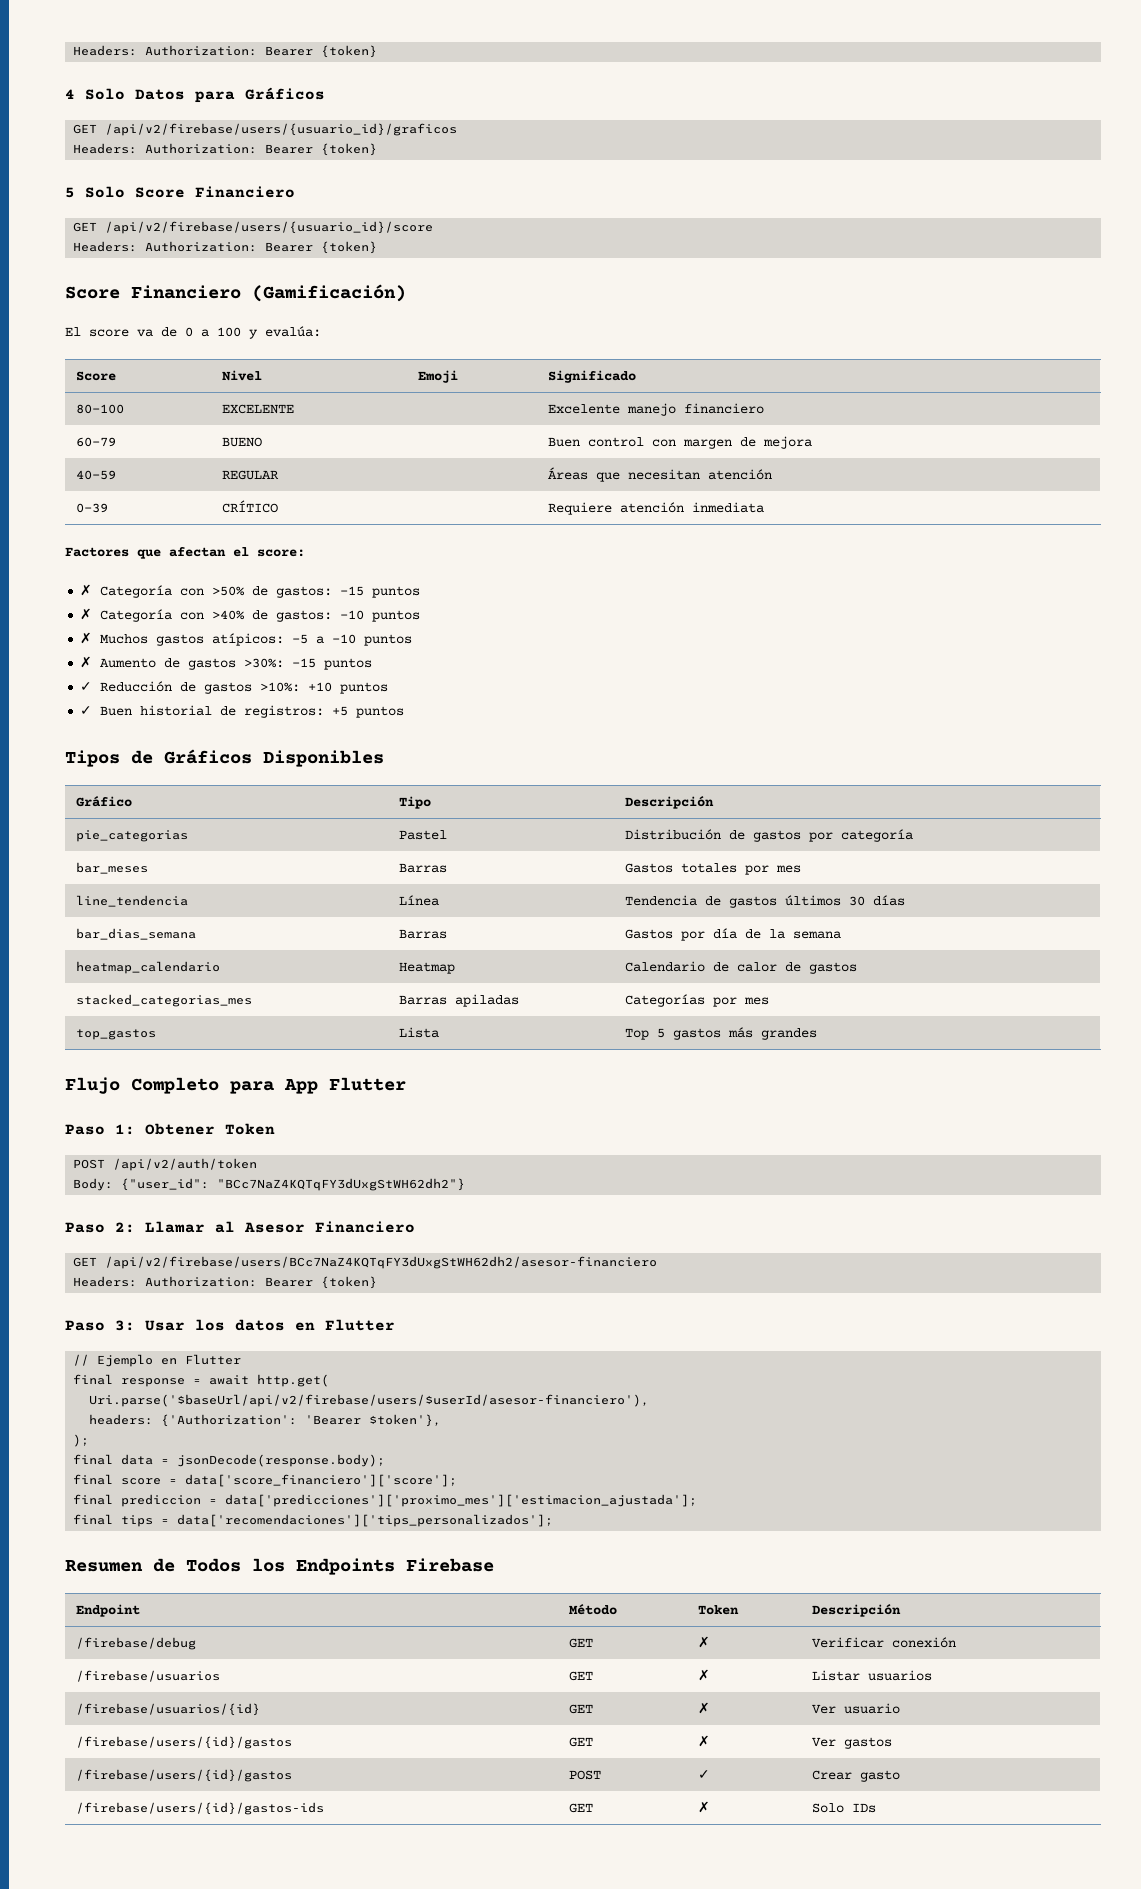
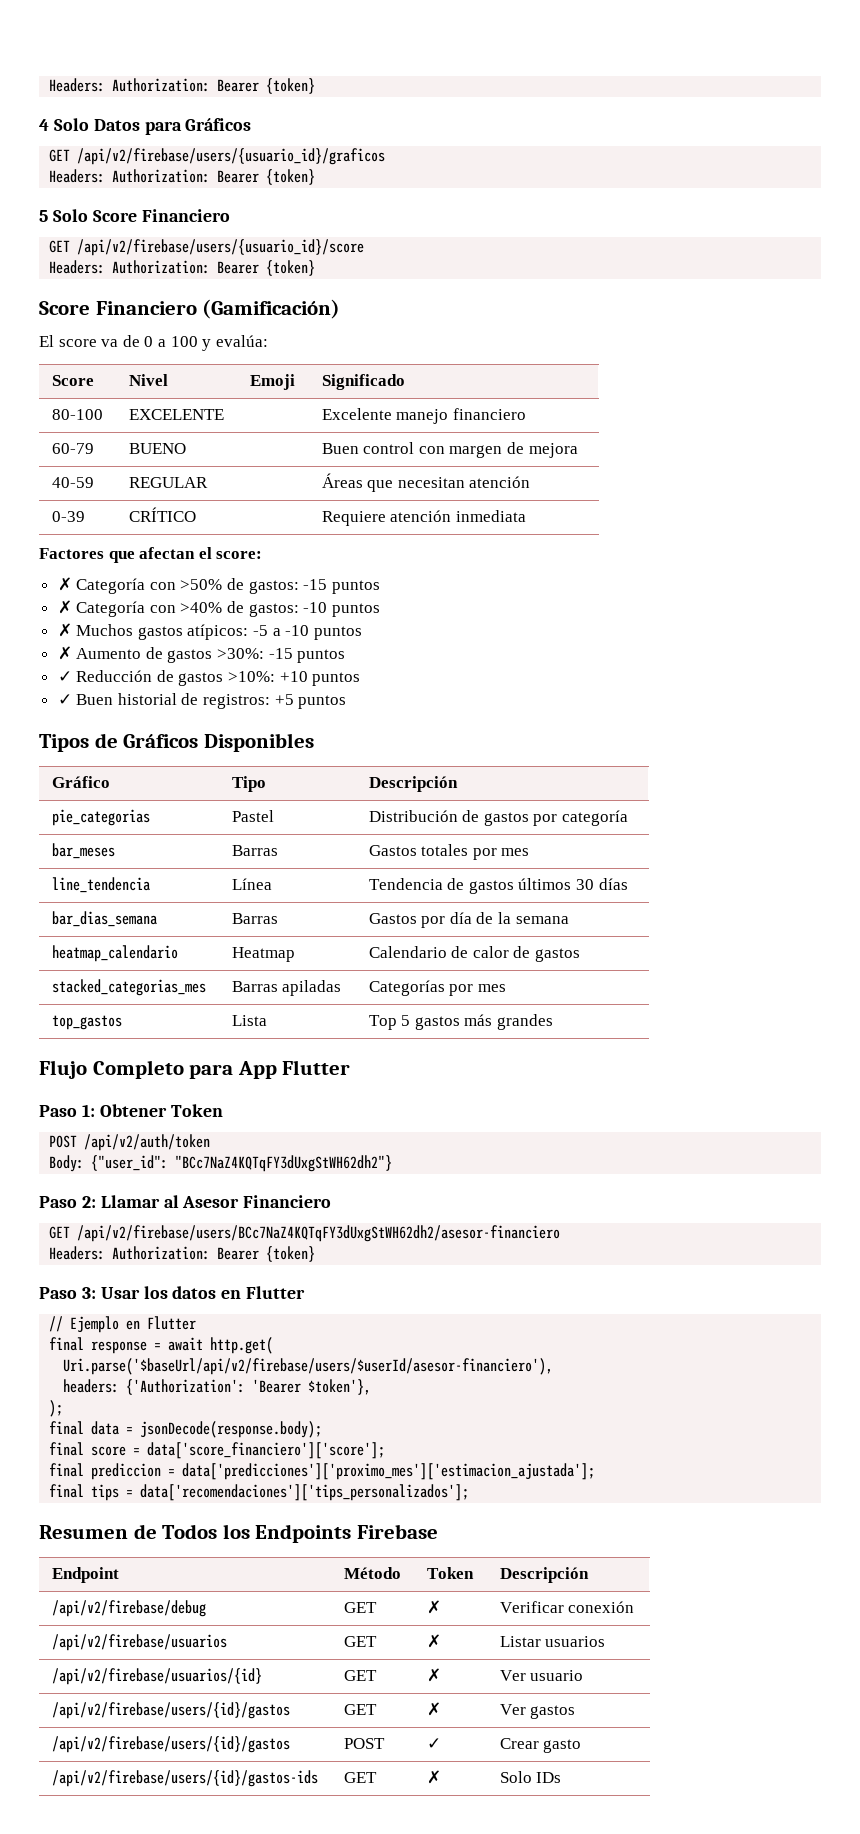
- /firebase/debug | GET | ✗ | Verificar conexión
+ /api/v2/firebase/debug | GET | ✗ | Verificar conexión
- /firebase/usuarios | GET | ✗ | Listar usuarios
+ /api/v2/firebase/usuarios | GET | ✗ | Listar usuarios
- /firebase/usuarios/{id} | GET | ✗ | Ver usuario
+ /api/v2/firebase/usuarios/{id} | GET | ✗ | Ver usuario
- /firebase/users/{id}/gastos | GET | ✗ | Ver gastos
+ /api/v2/firebase/users/{id}/gastos | GET | ✗ | Ver gastos
- /firebase/users/{id}/gastos | POST | ✓ | Crear gasto
+ /api/v2/firebase/users/{id}/gastos | POST | ✓ | Crear gasto
- /firebase/users/{id}/gastos-ids | GET | ✗ | Solo IDs
+ /api/v2/firebase/users/{id}/gastos-ids | GET | ✗ | Solo IDs

